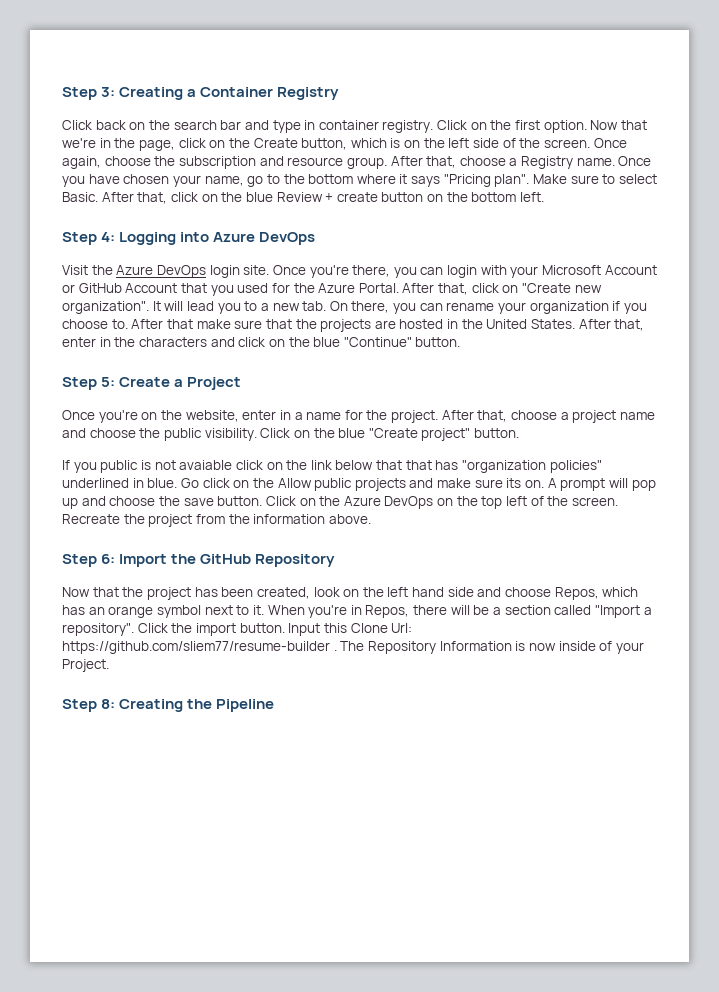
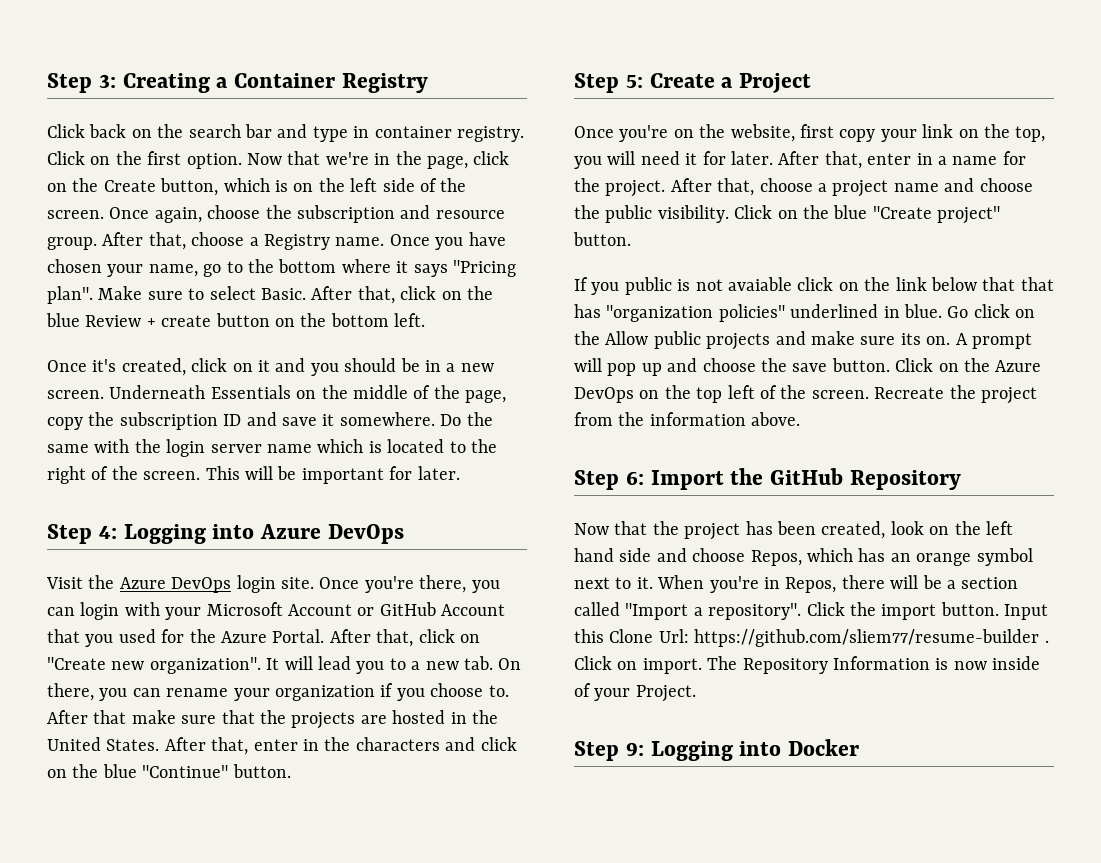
+ Once it's created, click on it and you should be in a new screen. Underneath Essentials on the middle of the page, copy the subscription ID and save it somewhere. Do the same with the login server name which is located to the right of the screen. This will be important for later.
- Once you're on the website, enter in a name for the project.
+ Once you're on the website, first copy your link on the top, you will need it for later. After that, enter in a name for the project.
+ Click on import.
- Step 8: Creating the Pipeline
+ Step 9: Logging into Docker

